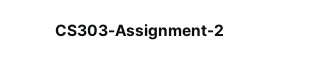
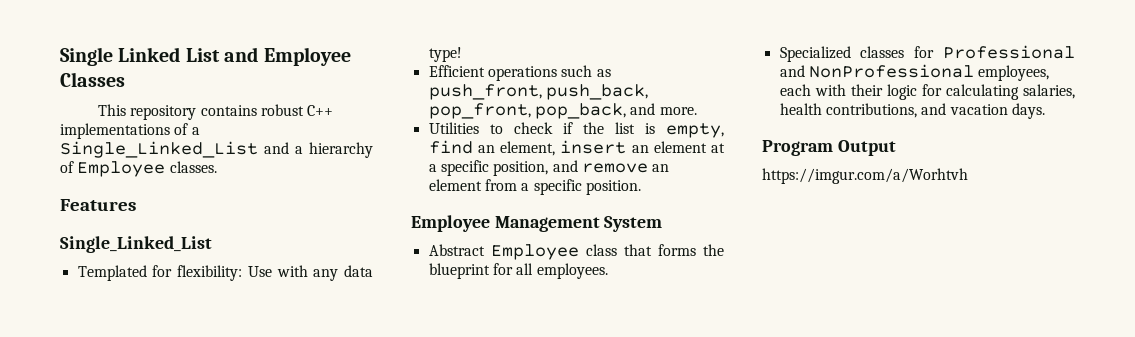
- CS303-Assignment-2
+ Single Linked List and Employee Classes
+ This repository contains robust C++ implementations of a Single_Linked_List and a hierarchy of Employee classes.
+ Features
+ Single_Linked_List
+ Templated for flexibility: Use with any data type!
+ Efficient operations such as push_front, push_back, pop_front, pop_back, and more.
+ Utilities to check if the list is empty, find an element, insert an element at a specific position, and remove an element from a specific position.
+ Employee Management System
+ Abstract Employee class that forms the blueprint for all employees.
+ Specialized classes for Professional and NonProfessional employees, each with their logic for calculating salaries, health contributions, and vacation days.
+ Program Output
+ https://imgur.com/a/Worhtvh

